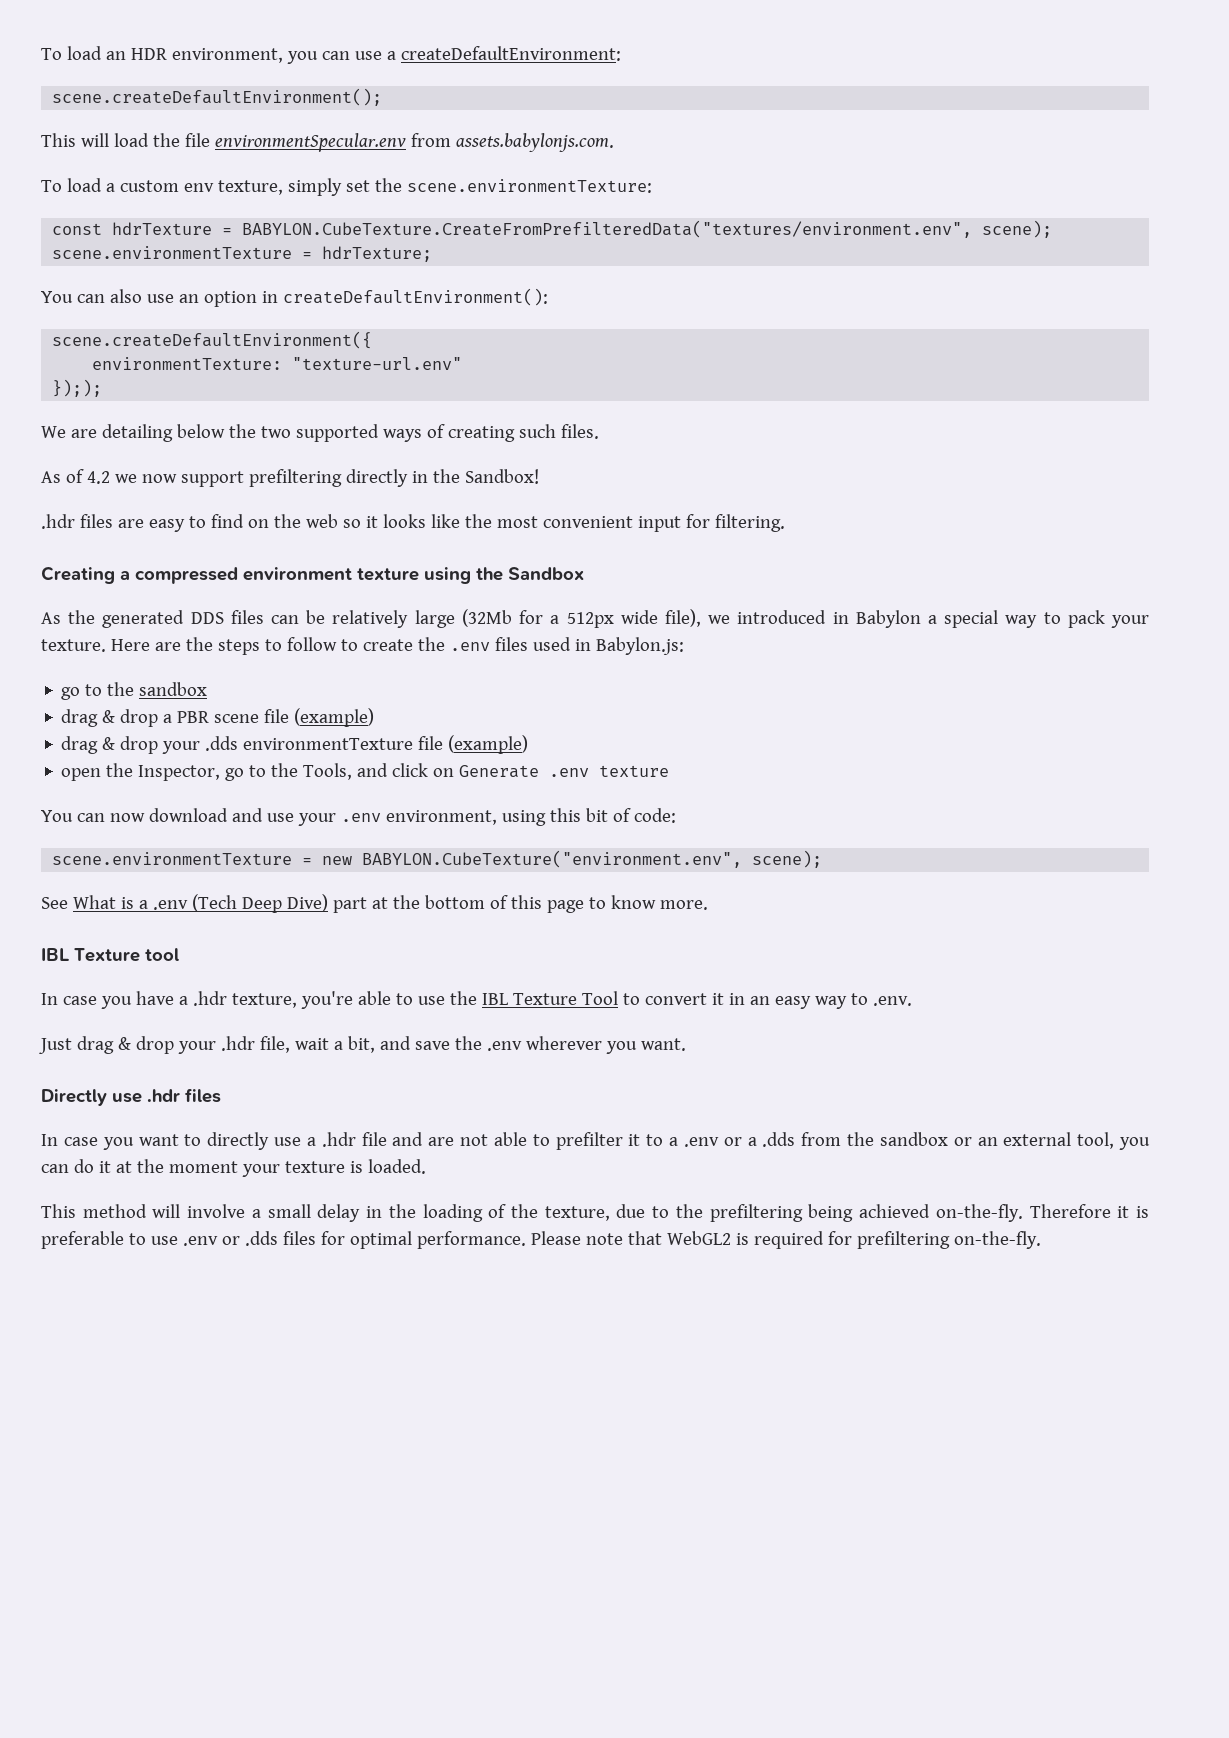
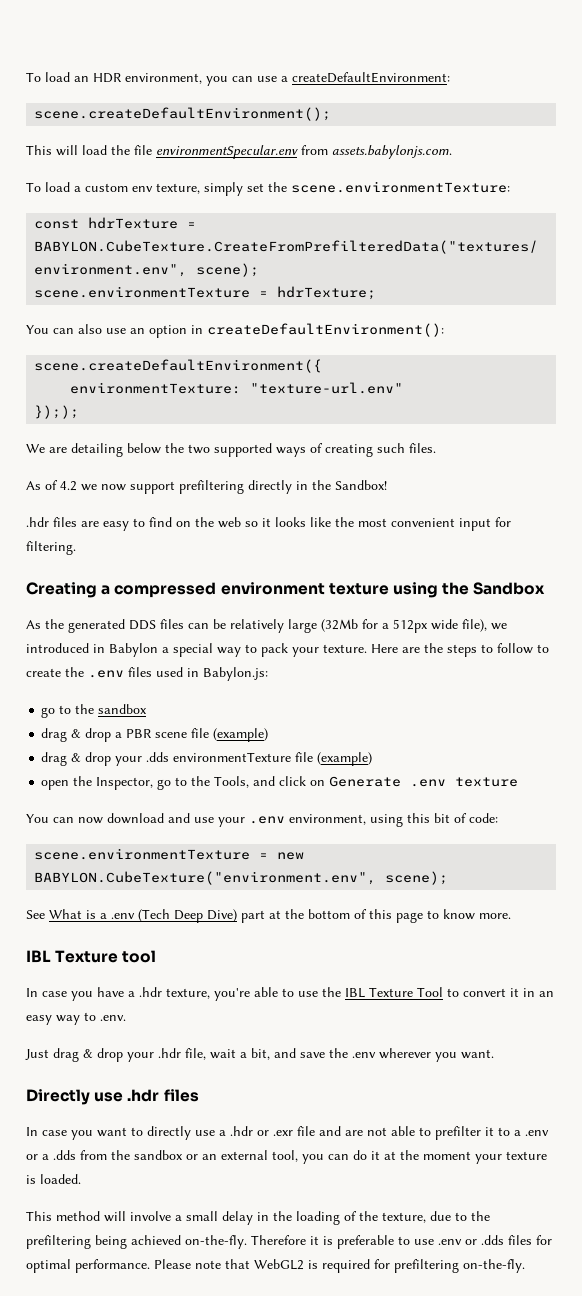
- In case you want to directly use a .hdr file and are not able to prefilter it to a .env or a .dds from the sandbox or an external tool, you can do it at the moment your texture is loaded.
+ In case you want to directly use a .hdr or .exr file and are not able to prefilter it to a .env or a .dds from the sandbox or an external tool, you can do it at the moment your texture is loaded.

